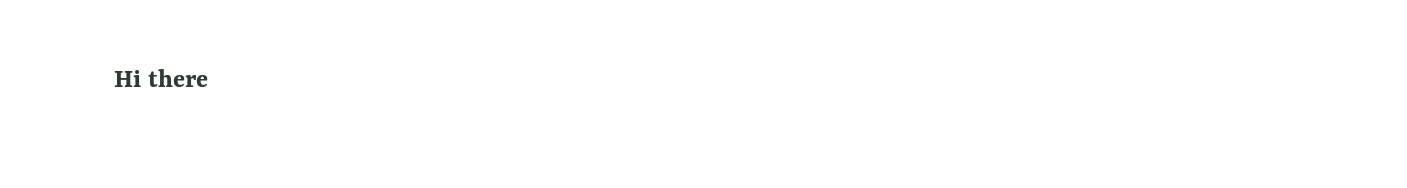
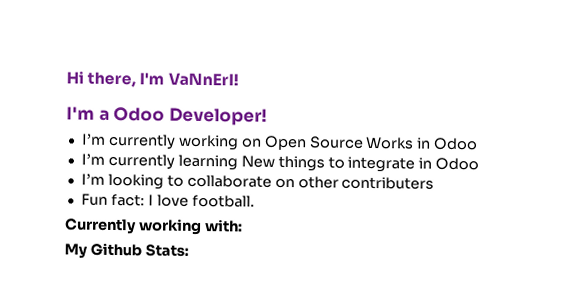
- Hi there
+ Hi there, I'm VaNnErI!
+ I'm a Odoo Developer!
+ I’m currently working on Open Source Works in Odoo
+ I’m currently learning New things to integrate in Odoo
+ I’m looking to collaborate on other contributers
+ Fun fact: I love football.
+ Currently working with:
+ My Github Stats:

